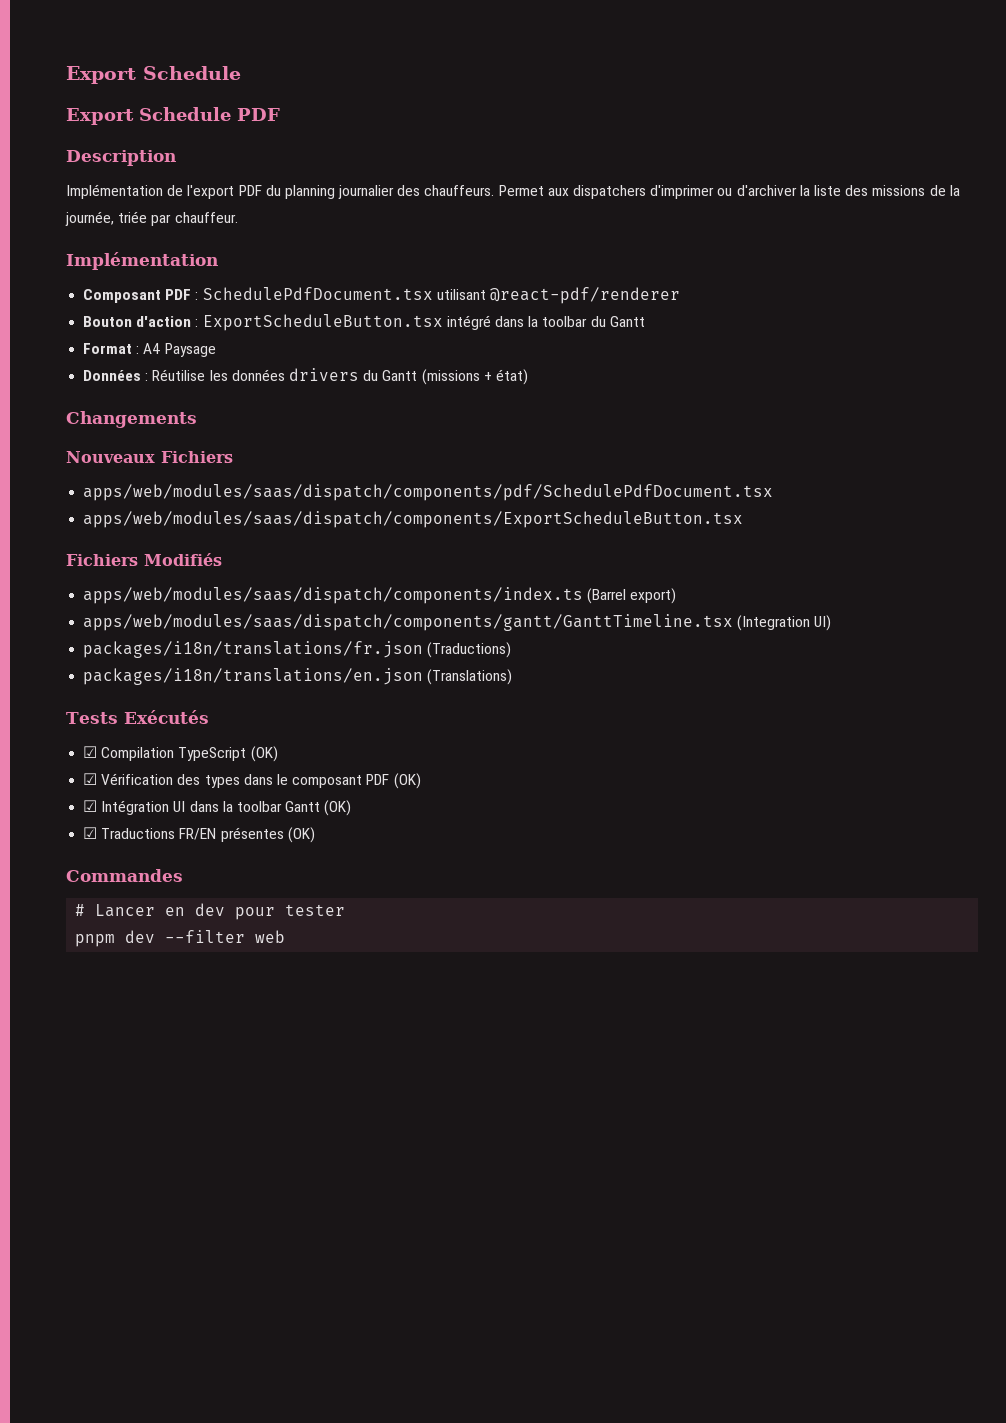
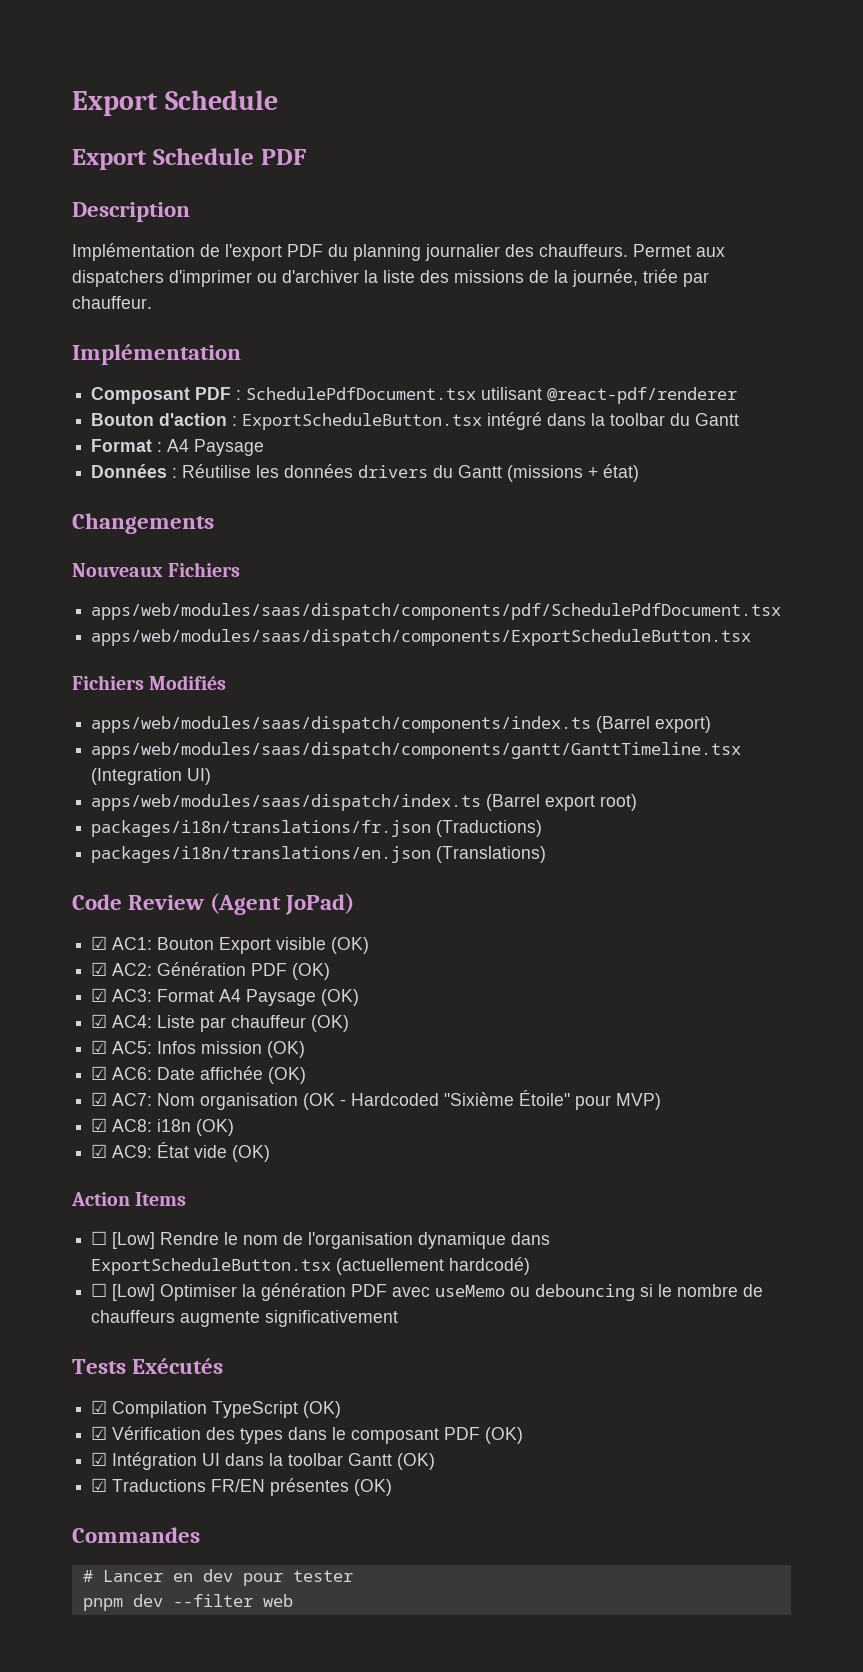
+ apps/web/modules/saas/dispatch/index.ts (Barrel export root)
+ Code Review (Agent JoPad)
+ ☑ AC1: Bouton Export visible (OK)
+ ☑ AC2: Génération PDF (OK)
+ ☑ AC3: Format A4 Paysage (OK)
+ ☑ AC4: Liste par chauffeur (OK)
+ ☑ AC5: Infos mission (OK)
+ ☑ AC6: Date affichée (OK)
+ ☑ AC7: Nom organisation (OK - Hardcoded "Sixième Étoile" pour MVP)
+ ☑ AC8: i18n (OK)
+ ☑ AC9: État vide (OK)
+ Action Items
+ ☐ [Low] Rendre le nom de l'organisation dynamique dans ExportScheduleButton.tsx (actuellement hardcodé)
+ ☐ [Low] Optimiser la génération PDF avec useMemo ou debouncing si le nombre de chauffeurs augmente significativement

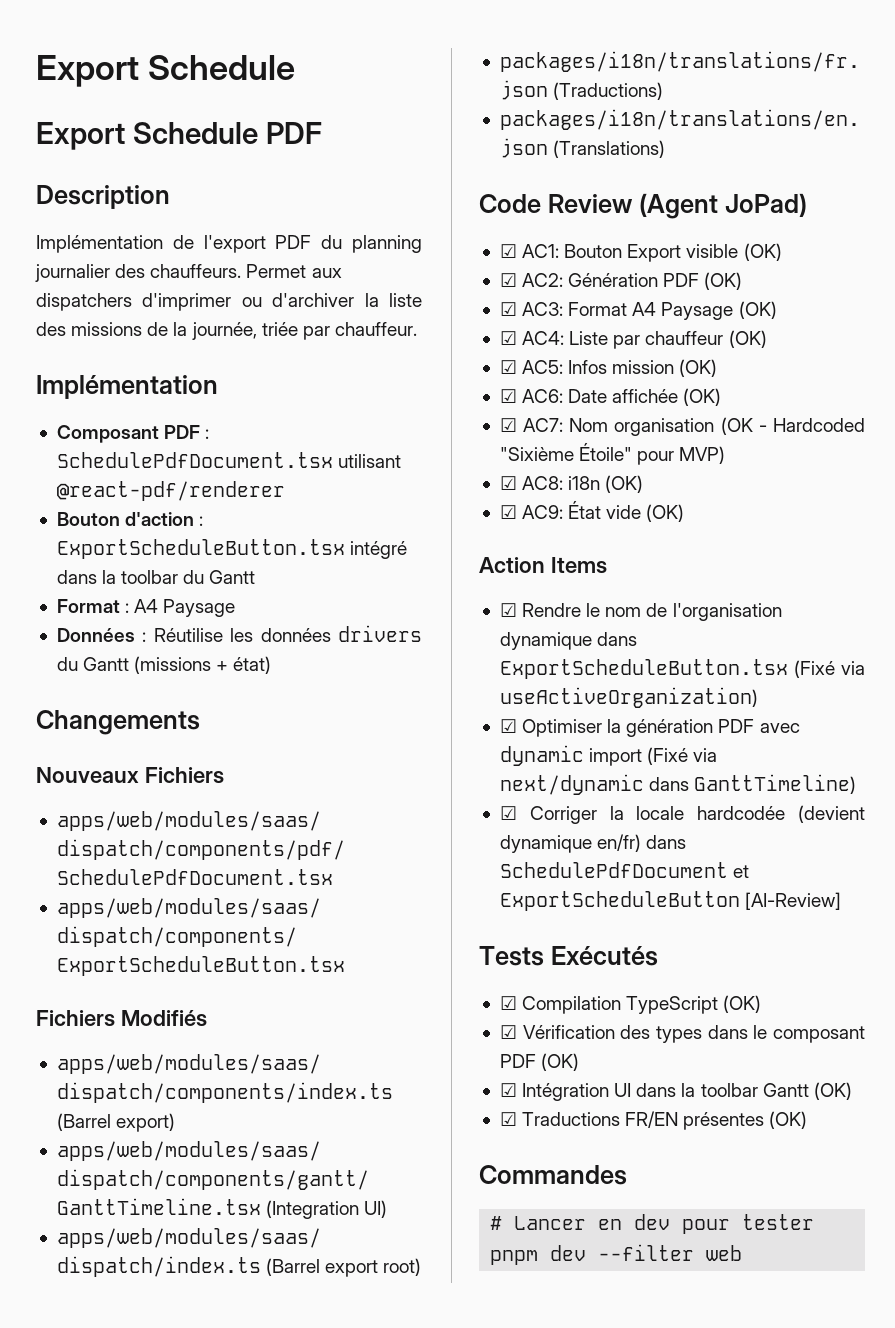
- ☐ [Low] Rendre le nom de l'organisation dynamique dans ExportScheduleButton.tsx (actuellement hardcodé)
- ☐ [Low] Optimiser la génération PDF avec useMemo ou debouncing si le nombre de chauffeurs augmente significativement
+ ☑ Rendre le nom de l'organisation dynamique dans ExportScheduleButton.tsx (Fixé via useActiveOrganization)
+ ☑ Optimiser la génération PDF avec dynamic import (Fixé via next/dynamic dans GanttTimeline)
+ ☑ Corriger la locale hardcodée (devient dynamique en/fr) dans SchedulePdfDocument et ExportScheduleButton [AI-Review]

